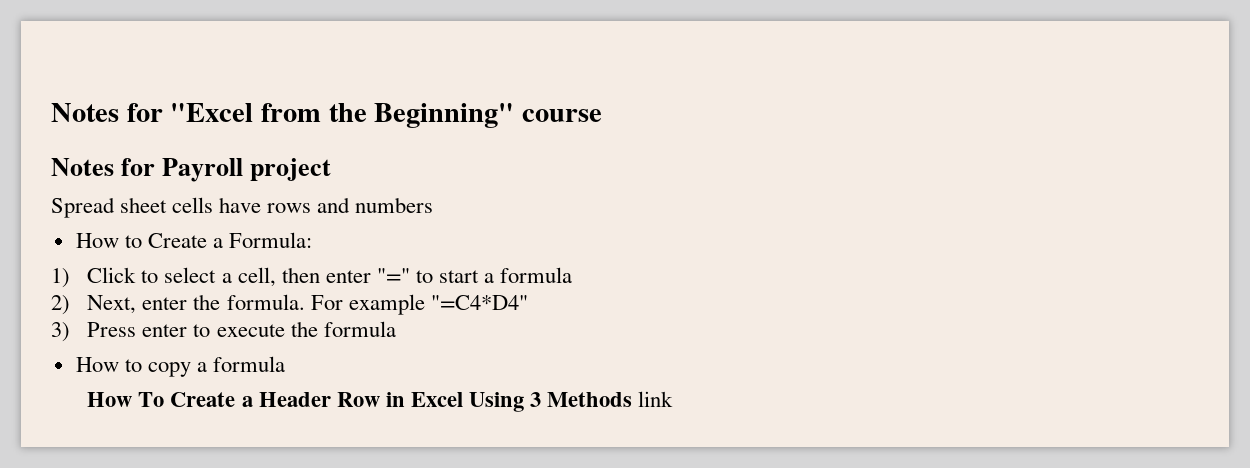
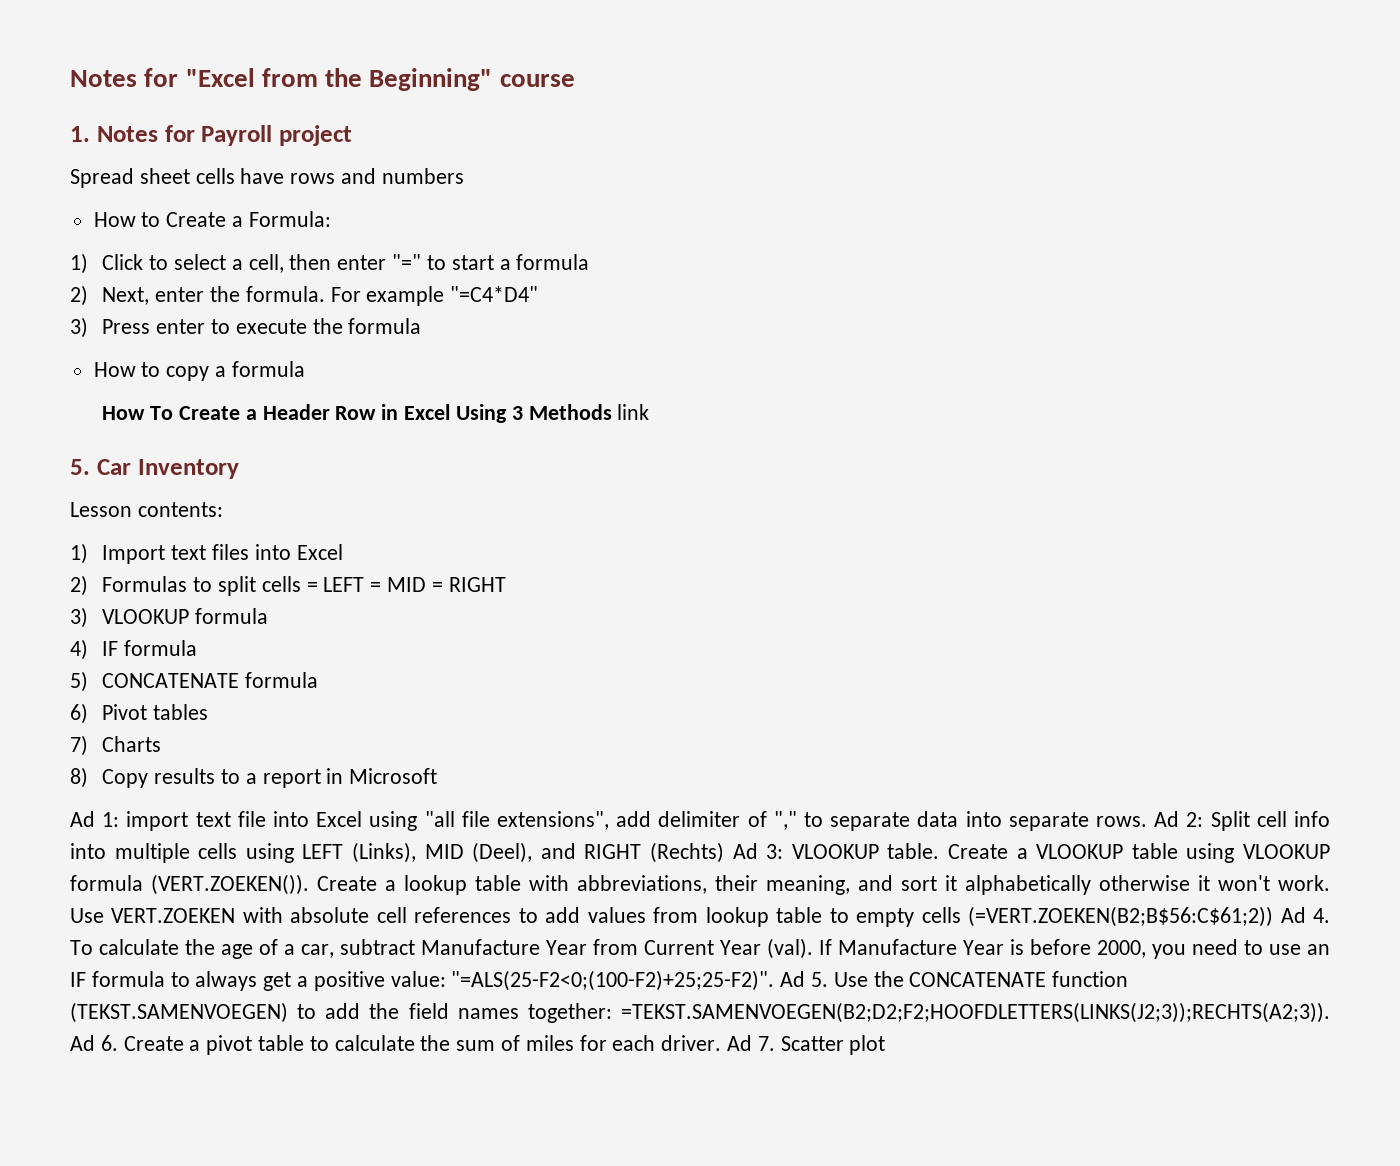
- Notes for Payroll project
+ 1. Notes for Payroll project
+ 5. Car Inventory
+ Lesson contents:
+ 1) Import text files into Excel
+ 2) Formulas to split cells = LEFT = MID = RIGHT
+ 3) VLOOKUP formula
+ 4) IF formula
+ 5) CONCATENATE formula
+ 6) Pivot tables
+ 7) Charts
+ 8) Copy results to a report in Microsoft
+ Ad 1: import text file into Excel using "all file extensions", add delimiter of "," to separate data into separate rows. Ad 2: Split cell info into multiple cells using LEFT (Links), MID (Deel), and RIGHT (Rechts) Ad 3: VLOOKUP table. Create a VLOOKUP table using VLOOKUP formula (VERT.ZOEKEN()). Create a lookup table with abbreviations, their meaning, and sort it alphabetically otherwise it won't work. Use VERT.ZOEKEN with absolute cell references to add values from lookup table to empty cells (=VERT.ZOEKEN(B2;B$56:C$61;2)) Ad 4. To calculate the age of a car, subtract Manufacture Year from Current Year (val). If Manufacture Year is before 2000, you need to use an IF formula to always get a positive value: "=ALS(25-F2<0;(100-F2)+25;25-F2)". Ad 5. Use the CONCATENATE function (TEKST.SAMENVOEGEN) to add the field names together: =TEKST.SAMENVOEGEN(B2;D2;F2;HOOFDLETTERS(LINKS(J2;3));RECHTS(A2;3)). Ad 6. Create a pivot table to calculate the sum of miles for each driver. Ad 7. Scatter plot

